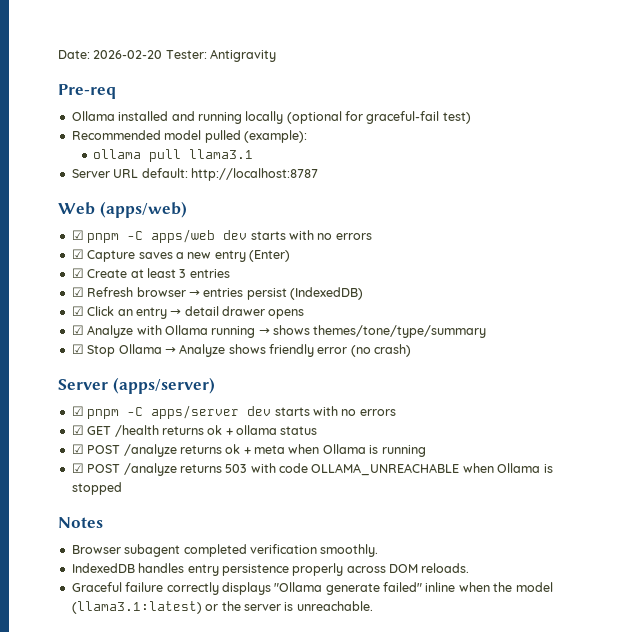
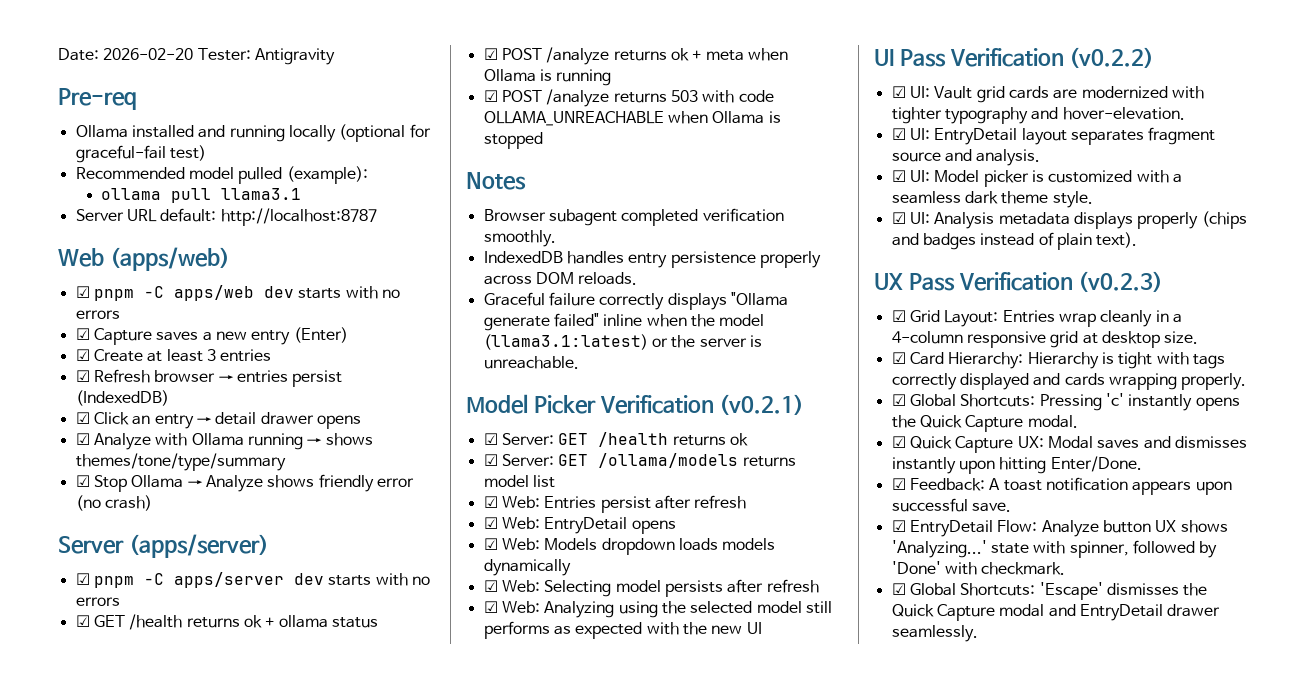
+ Model Picker Verification (v0.2.1)
+ ☑ Server: GET /health returns ok
+ ☑ Server: GET /ollama/models returns model list
+ ☑ Web: Entries persist after refresh
+ ☑ Web: EntryDetail opens
+ ☑ Web: Models dropdown loads models dynamically
+ ☑ Web: Selecting model persists after refresh
+ ☑ Web: Analyzing using the selected model still performs as expected with the new UI
+ UI Pass Verification (v0.2.2)
+ ☑ UI: Vault grid cards are modernized with tighter typography and hover-elevation.
+ ☑ UI: EntryDetail layout separates fragment source and analysis.
+ ☑ UI: Model picker is customized with a seamless dark theme style.
+ ☑ UI: Analysis metadata displays properly (chips and badges instead of plain text).
+ UX Pass Verification (v0.2.3)
+ ☑ Grid Layout: Entries wrap cleanly in a 4-column responsive grid at desktop size.
+ ☑ Card Hierarchy: Hierarchy is tight with tags correctly displayed and cards wrapping properly.
+ ☑ Global Shortcuts: Pressing 'c' instantly opens the Quick Capture modal.
+ ☑ Quick Capture UX: Modal saves and dismisses instantly upon hitting Enter/Done.
+ ☑ Feedback: A toast notification appears upon successful save.
+ ☑ EntryDetail Flow: Analyze button UX shows 'Analyzing...' state with spinner, followed by 'Done' with checkmark.
+ ☑ Global Shortcuts: 'Escape' dismisses the Quick Capture modal and EntryDetail drawer seamlessly.

